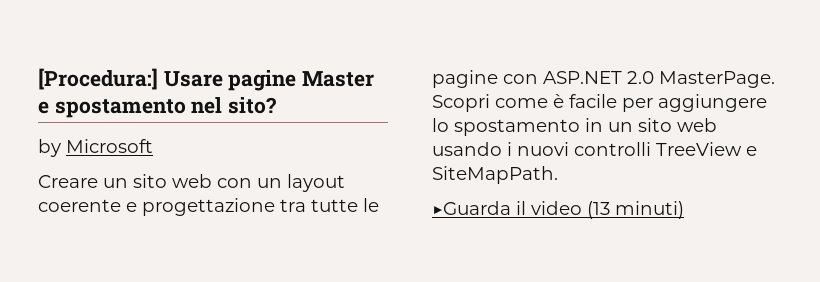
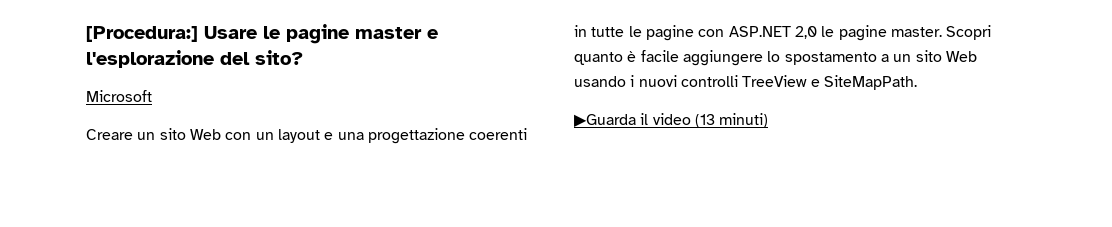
- [Procedura:] Usare pagine Master e spostamento nel sito?
+ [Procedura:] Usare le pagine master e l'esplorazione del sito?
- by Microsoft
+ Microsoft
- Creare un sito web con un layout coerente e progettazione tra tutte le pagine con ASP.NET 2.0 MasterPage. Scopri come è facile per aggiungere lo spostamento in un sito web usando i nuovi controlli TreeView e SiteMapPath.
+ Creare un sito Web con un layout e una progettazione coerenti in tutte le pagine con ASP.NET 2,0 le pagine master. Scopri quanto è facile aggiungere lo spostamento a un sito Web usando i nuovi controlli TreeView e SiteMapPath.

